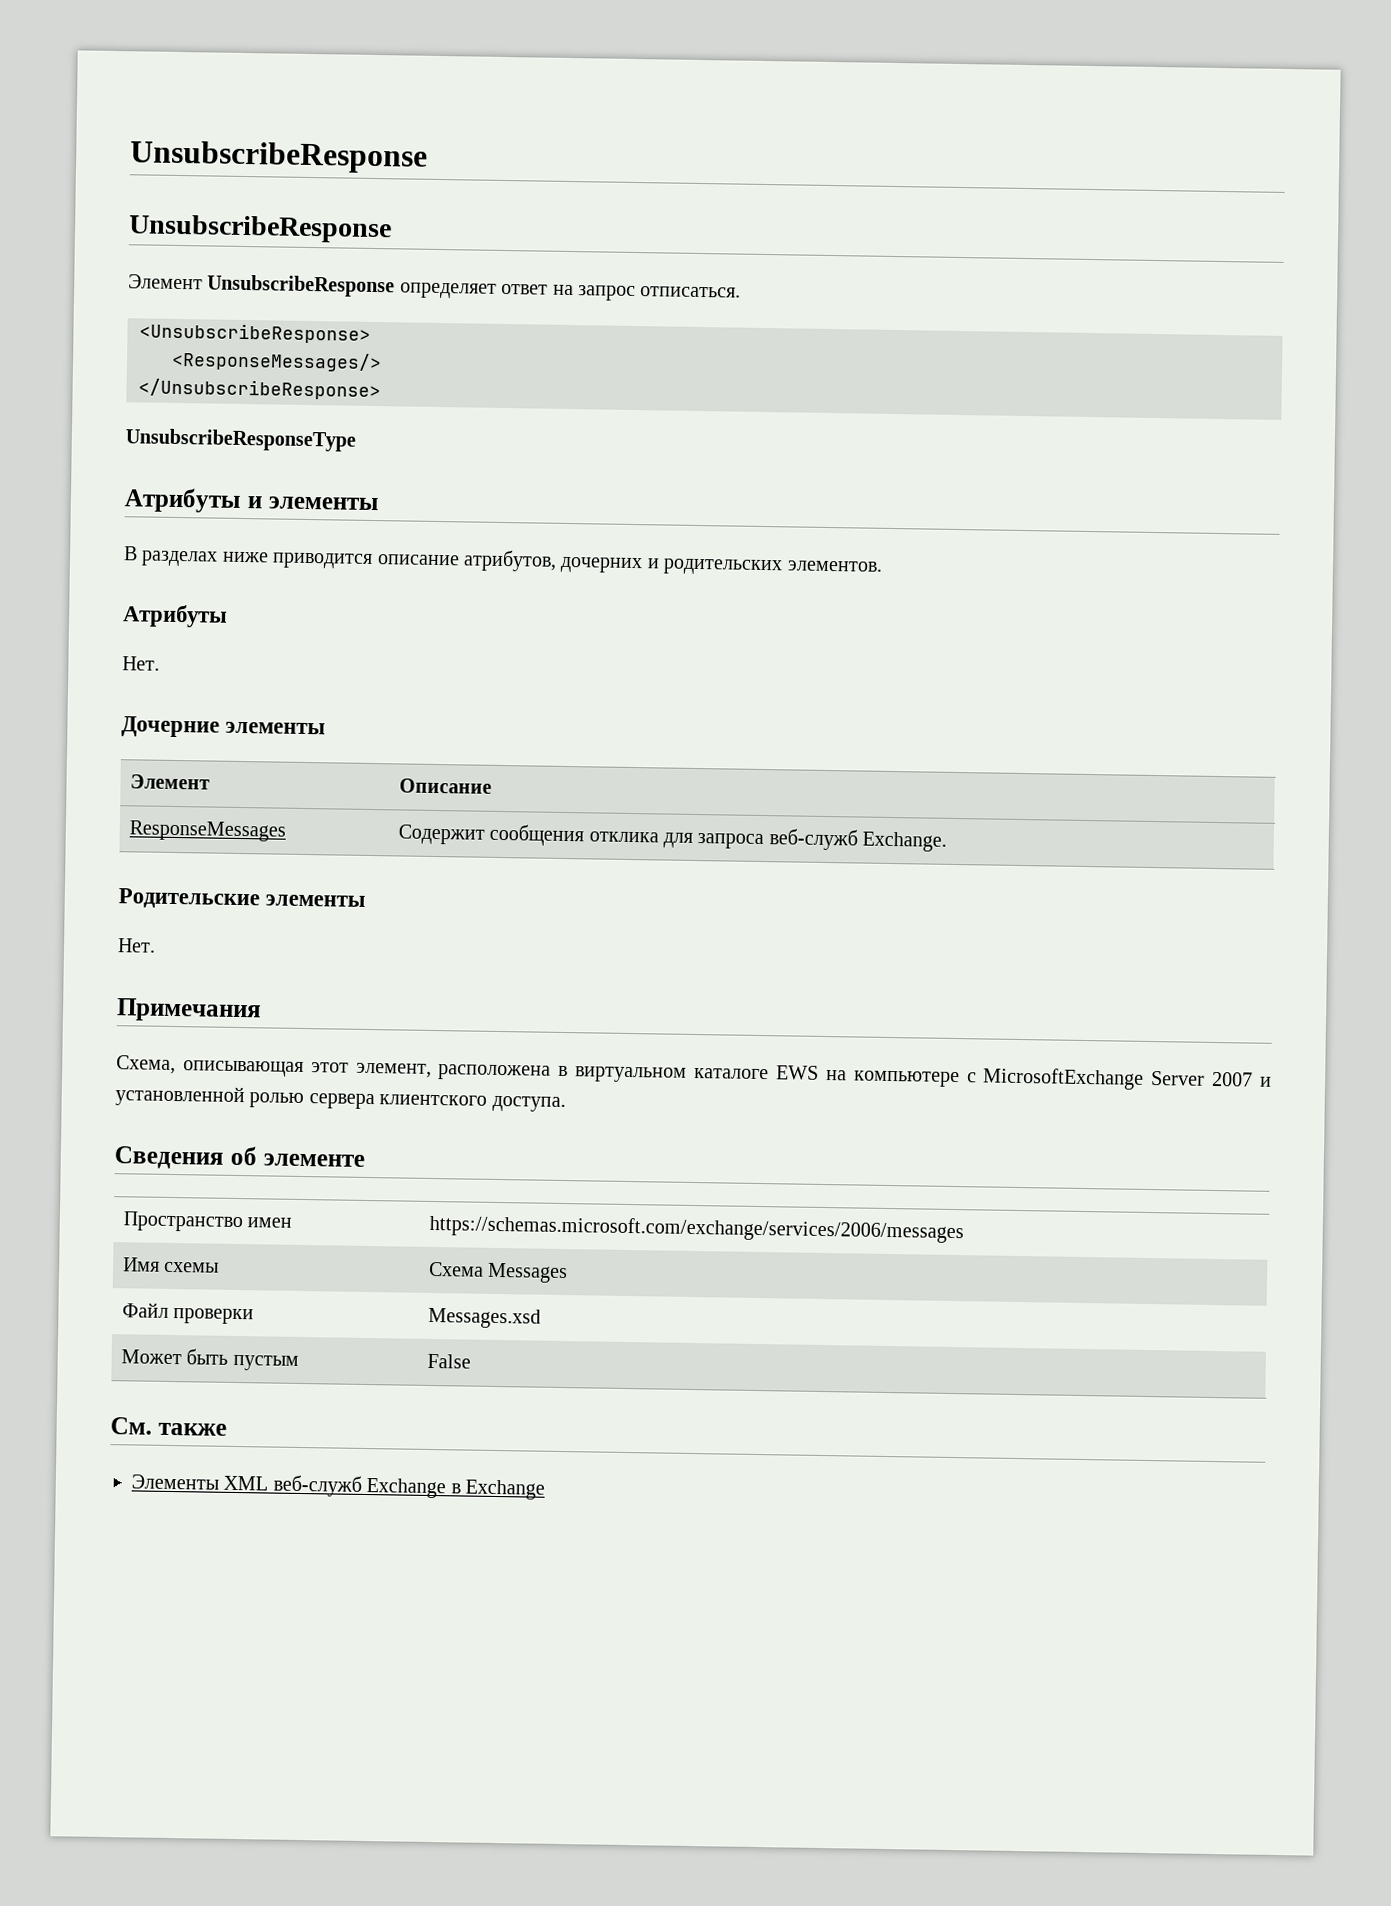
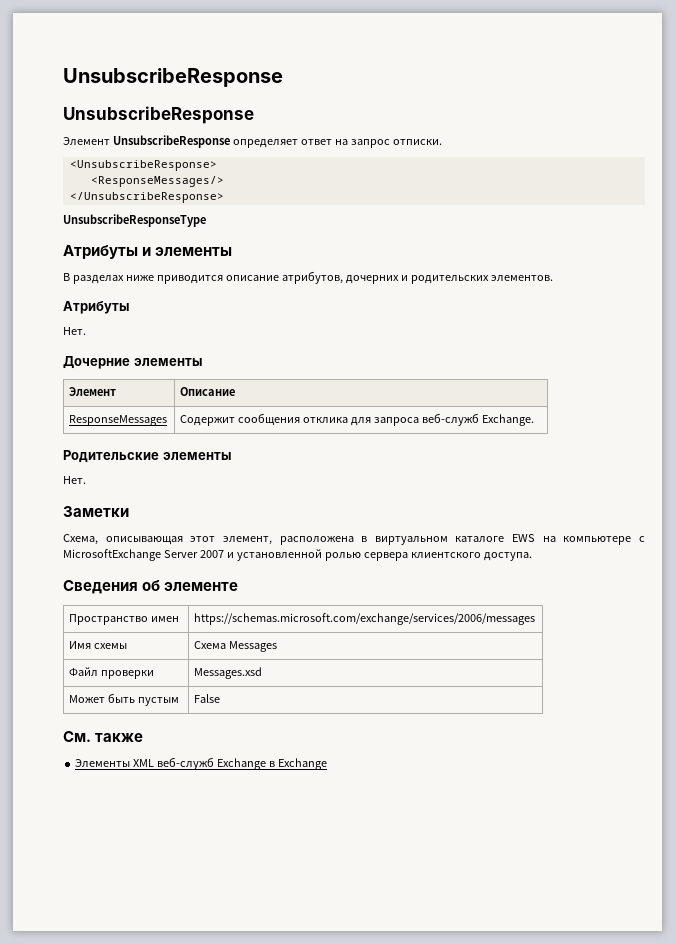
- Элемент UnsubscribeResponse определяет ответ на запрос отписаться.
+ Элемент UnsubscribeResponse определяет ответ на запрос отписки.
- Примечания
+ Заметки

